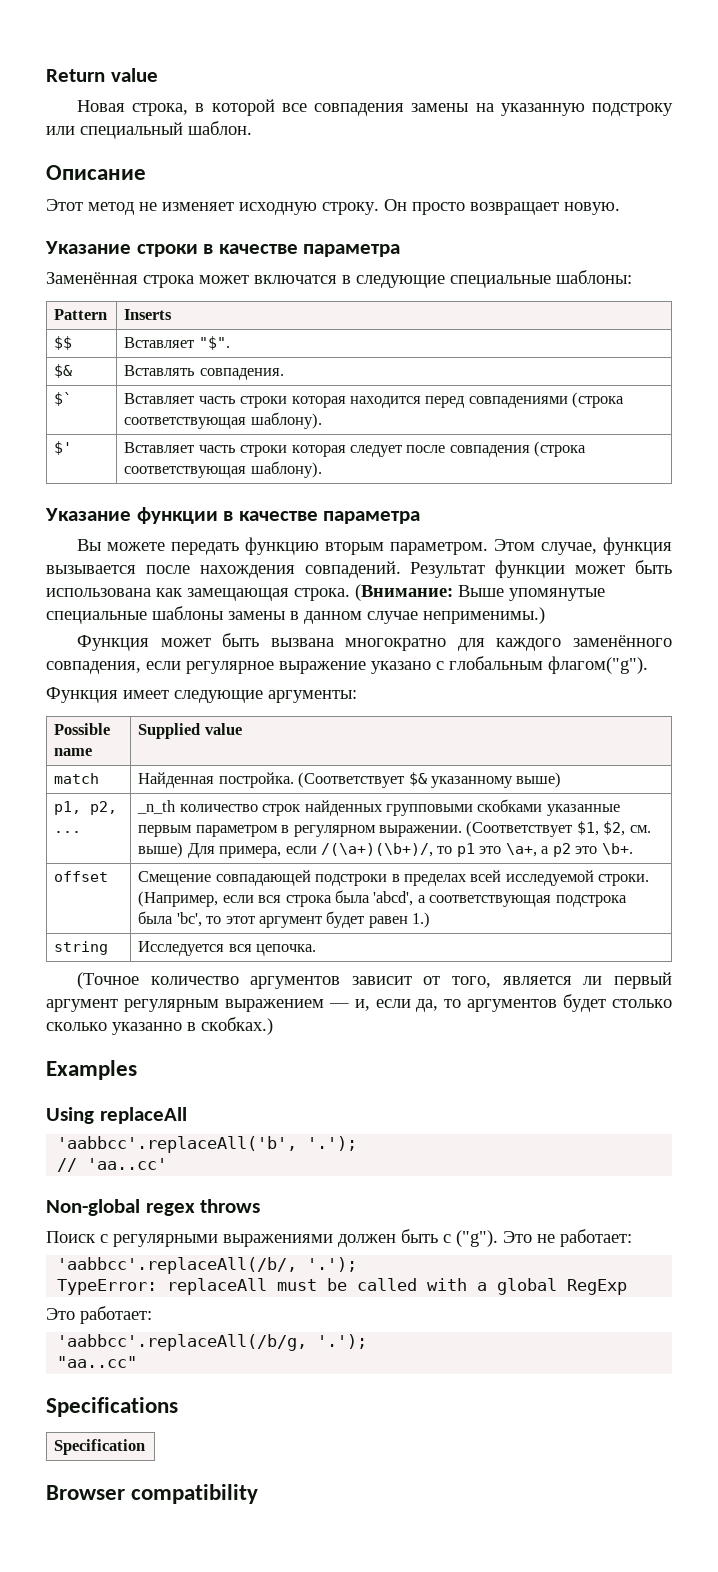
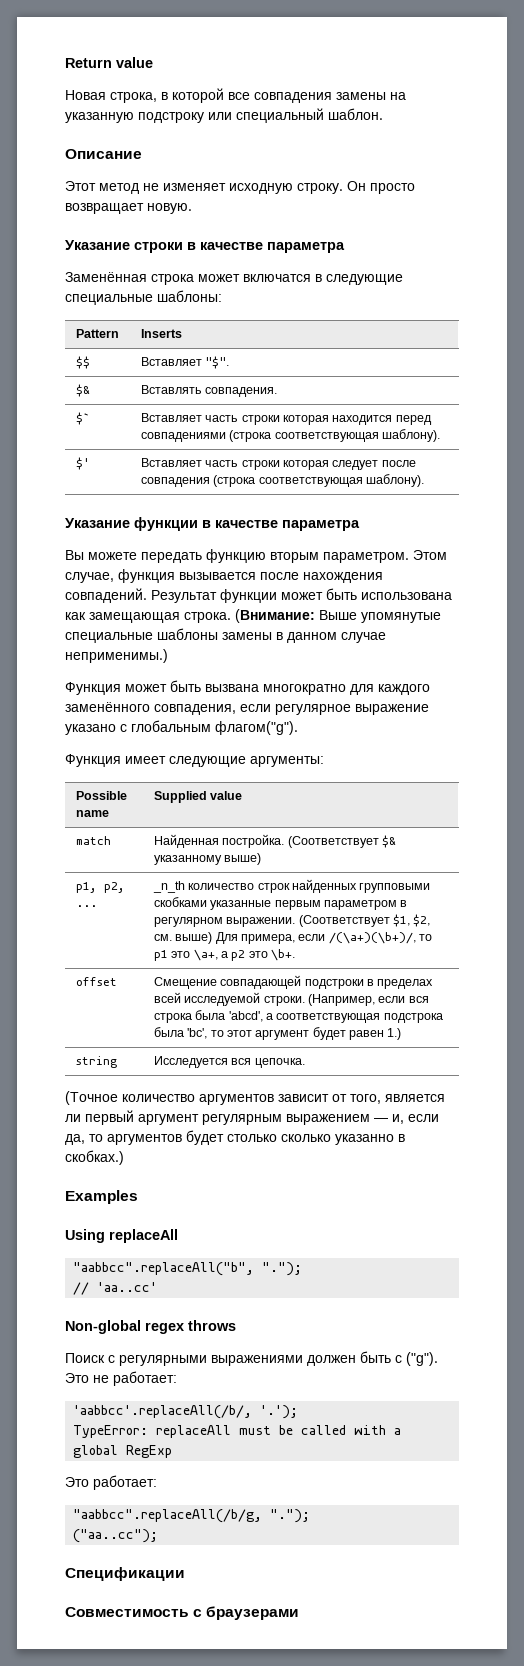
- 'aabbcc'.replaceAll('b', '.');
+ "aabbcc".replaceAll("b", ".");
- 'aabbcc'.replaceAll(/b/g, '.');
- "aa..cc"
- Specifications
- Specification
- Browser compatibility
+ "aabbcc".replaceAll(/b/g, ".");
+ ("aa..cc");
+ Спецификации
+ Совместимость с браузерами

